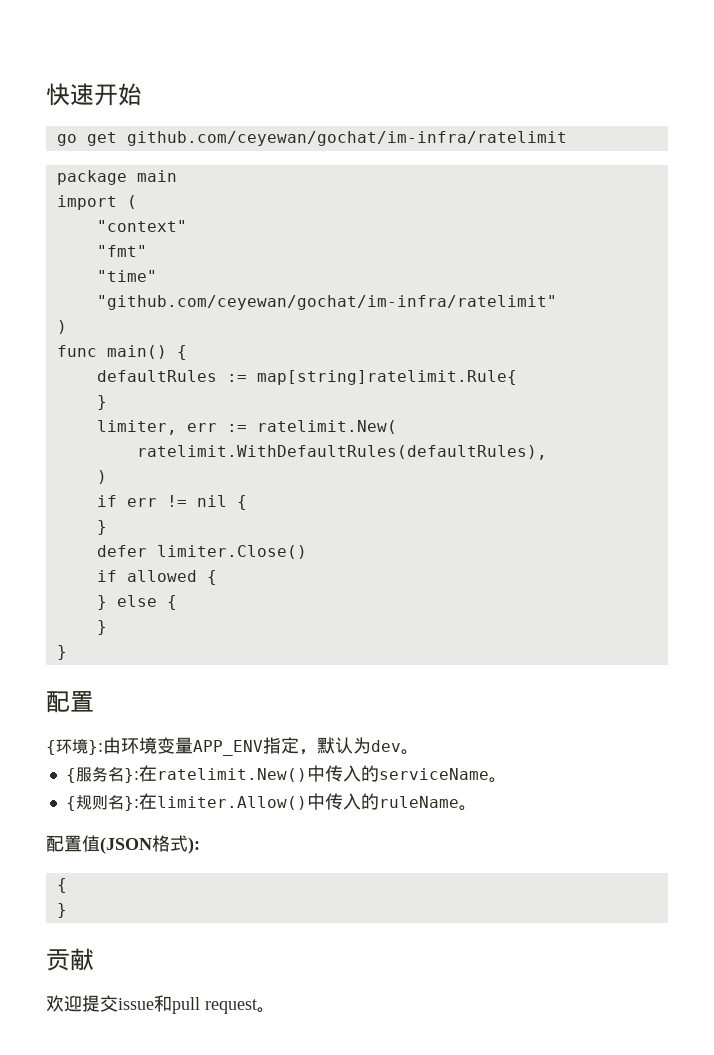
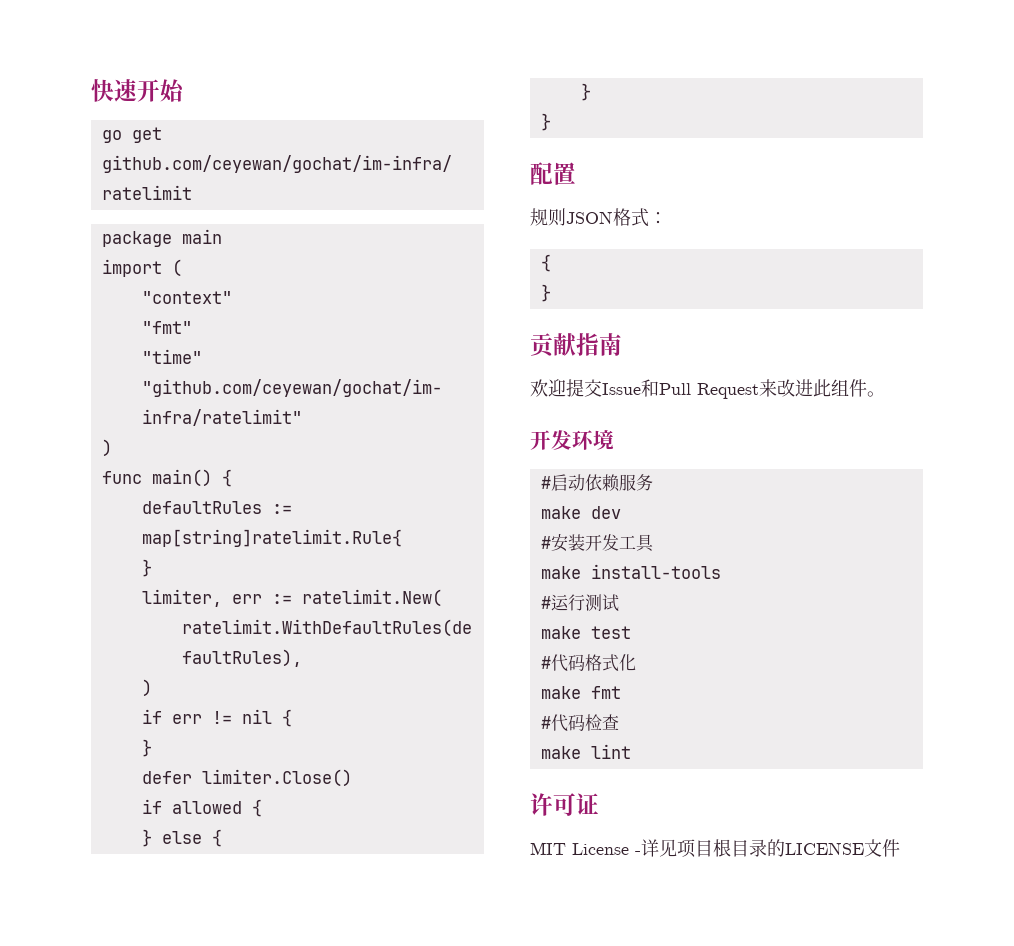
- {环境}:由环境变量APP_ENV指定，默认为dev。
- {服务名}:在ratelimit.New()中传入的serviceName。
- {规则名}:在limiter.Allow()中传入的ruleName。
- 配置值(JSON格式):
+ 规则JSON格式：
- 贡献
+ 贡献指南
- 欢迎提交issue和pull request。
+ 欢迎提交Issue和Pull Request来改进此组件。
+ 开发环境
+ #启动依赖服务
+ make dev
+ #安装开发工具
+ make install-tools
+ #运行测试
+ make test
+ #代码格式化
+ make fmt
+ #代码检查
+ make lint
+ 许可证
+ MIT License -详见项目根目录的LICENSE文件

